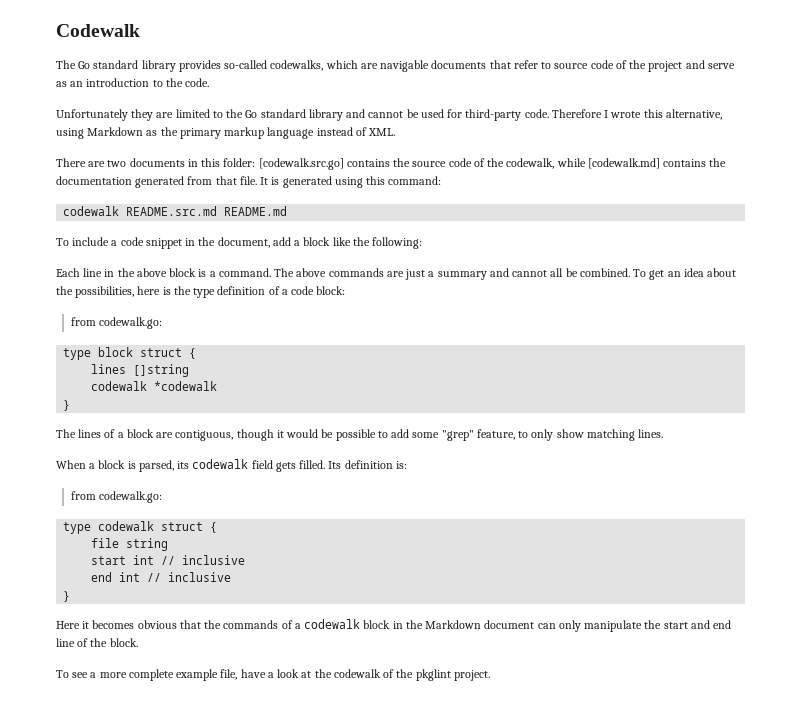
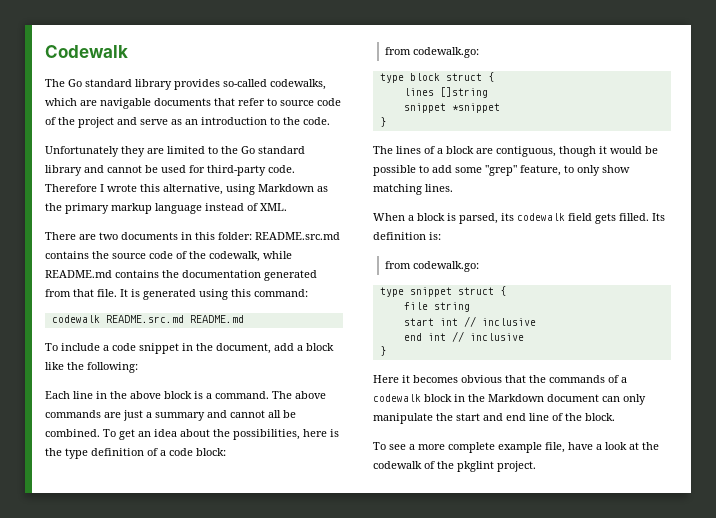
- There are two documents in this folder: [codewalk.src.go] contains the source code of the codewalk, while [codewalk.md] contains the documentation generated from that file.
+ There are two documents in this folder: README.src.md contains the source code of the codewalk, while README.md contains the documentation generated from that file.
- codewalk *codewalk
+ snippet *snippet
- type codewalk struct {
+ type snippet struct {

